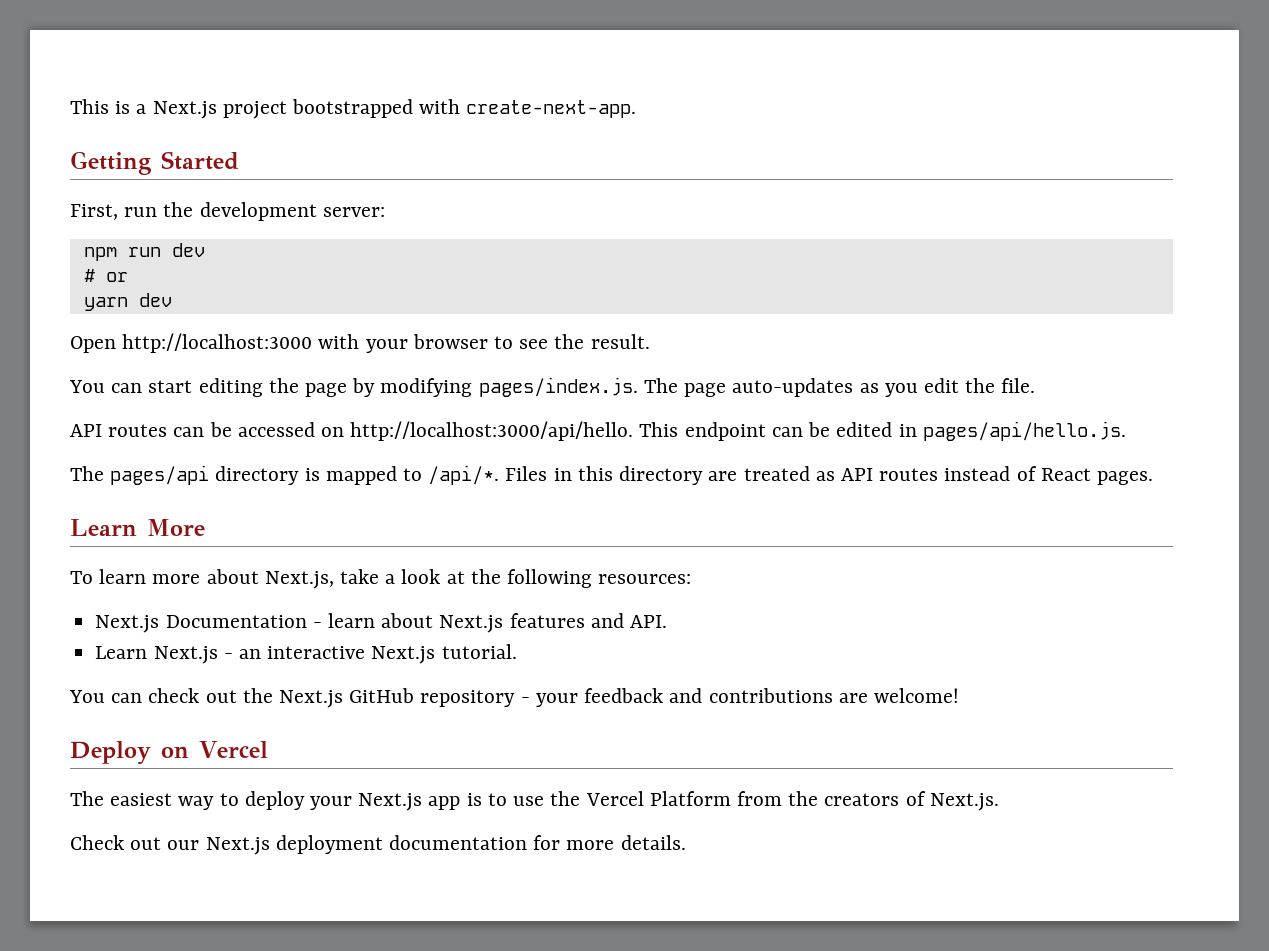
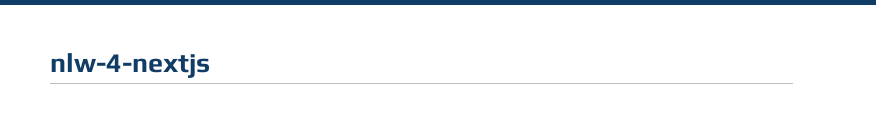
- This is a Next.js project bootstrapped with create-next-app.
- Getting Started
- First, run the development server:
- npm run dev
- # or
- yarn dev
- Open http://localhost:3000 with your browser to see the result.
- You can start editing the page by modifying pages/index.js. The page auto-updates as you edit the file.
- API routes can be accessed on http://localhost:3000/api/hello. This endpoint can be edited in pages/api/hello.js.
- The pages/api directory is mapped to /api/*. Files in this directory are treated as API routes instead of React pages.
- Learn More
- To learn more about Next.js, take a look at the following resources:
- Next.js Documentation - learn about Next.js features and API.
- Learn Next.js - an interactive Next.js tutorial.
- You can check out the Next.js GitHub repository - your feedback and contributions are welcome!
- Deploy on Vercel
- The easiest way to deploy your Next.js app is to use the Vercel Platform from the creators of Next.js.
- Check out our Next.js deployment documentation for more details.
+ nlw-4-nextjs

